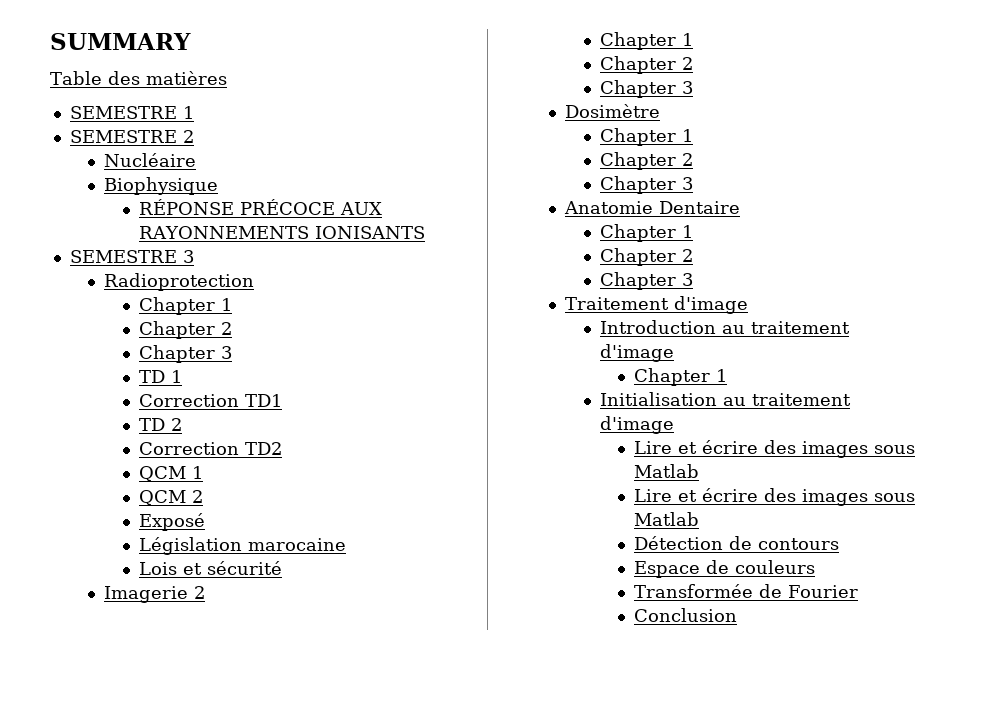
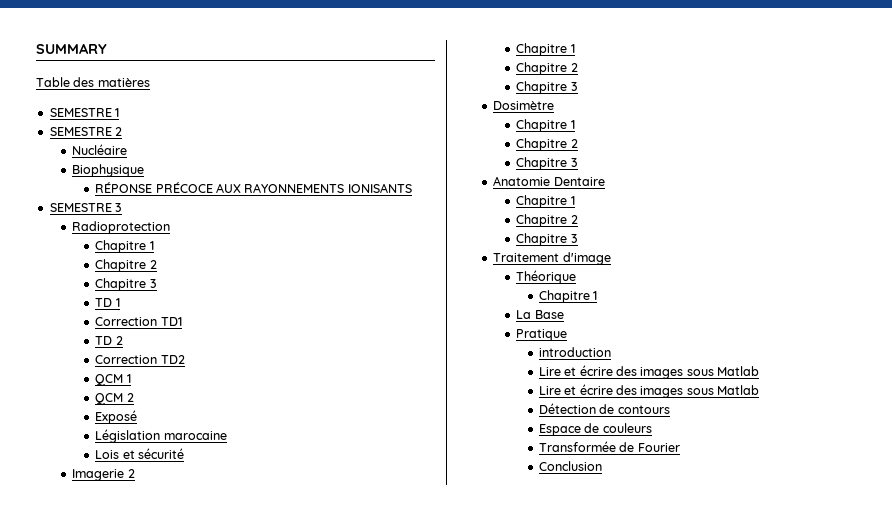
  Radioprotection
- Chapter 1
- Chapter 2
- Chapter 3
+ Chapitre 1
+ Chapitre 2
+ Chapitre 3
  Imagerie 2
- Chapter 1
- Chapter 2
- Chapter 3
+ Chapitre 1
+ Chapitre 2
+ Chapitre 3
  Dosimètre
- Chapter 1
- Chapter 2
- Chapter 3
+ Chapitre 1
+ Chapitre 2
+ Chapitre 3
  Anatomie Dentaire
- Chapter 1
- Chapter 2
- Chapter 3
+ Chapitre 1
+ Chapitre 2
+ Chapitre 3
- Introduction au traitement d'image
- Chapter 1
- Initialisation au traitement d'image
+ Théorique
+ Chapitre 1
+ La Base
+ Pratique
+ introduction

